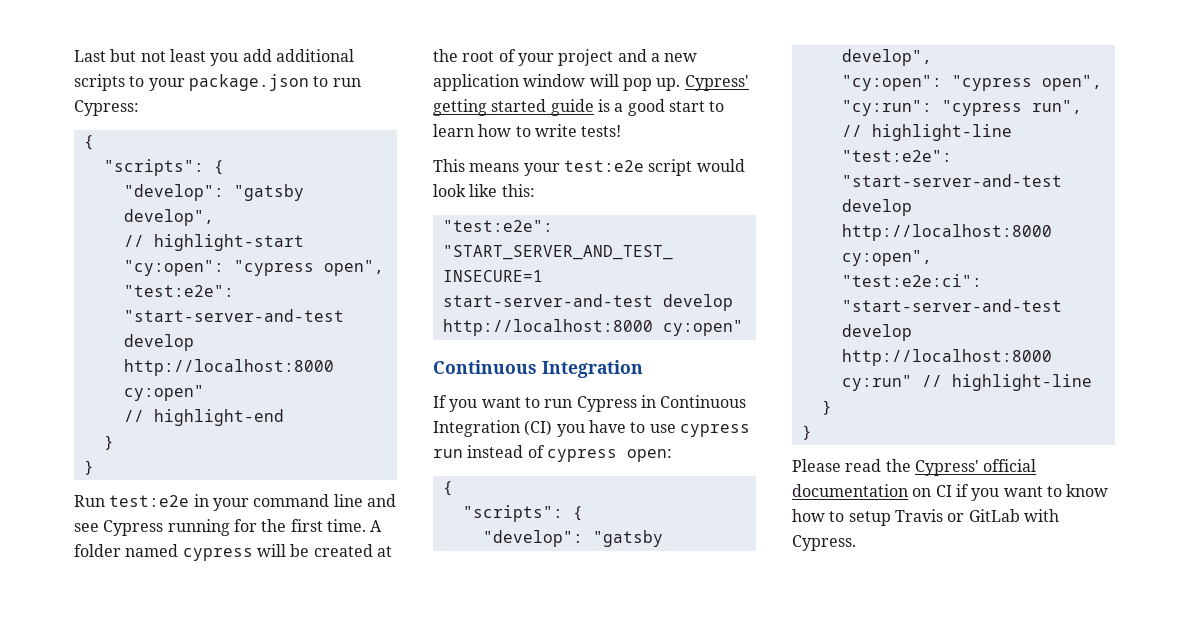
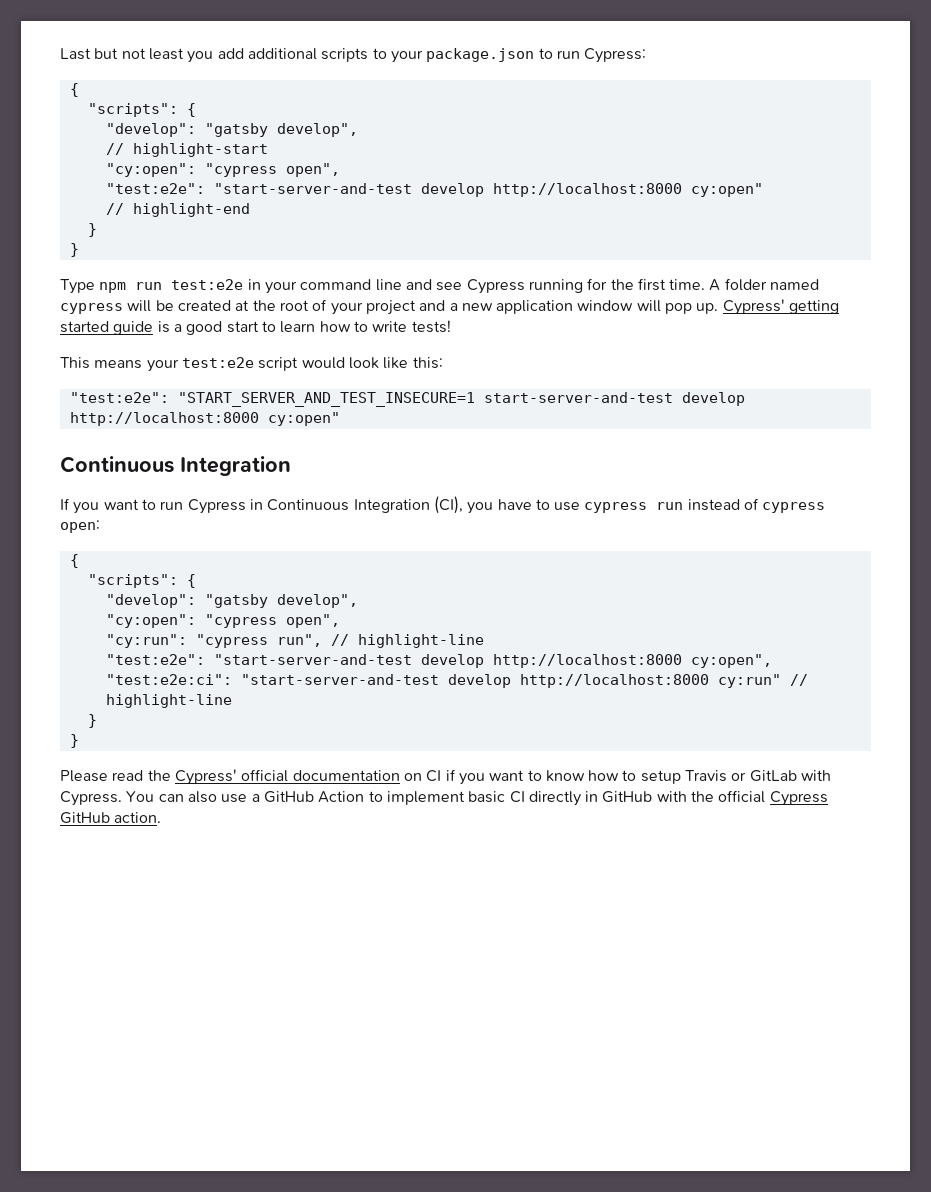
- Run test:e2e in your command line and see Cypress running for the first time.
+ Type npm run test:e2e in your command line and see Cypress running for the first time.
- If you want to run Cypress in Continuous Integration (CI) you have to use cypress run instead of cypress open:
+ If you want to run Cypress in Continuous Integration (CI), you have to use cypress run instead of cypress open:
+ You can also use a GitHub Action to implement basic CI directly in GitHub with the official Cypress GitHub action.

